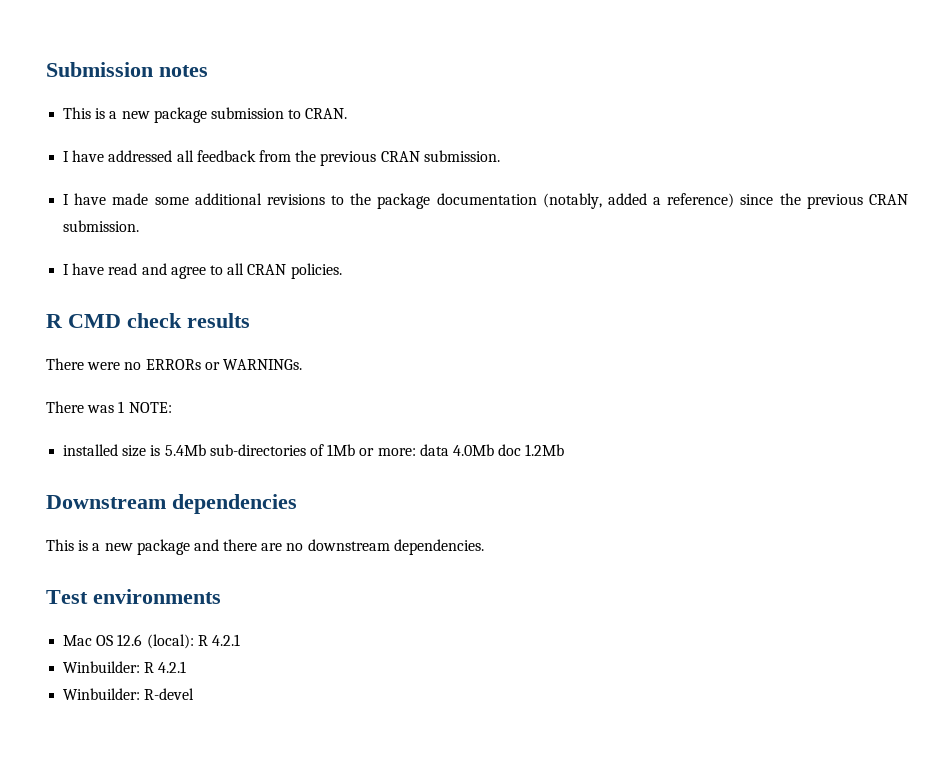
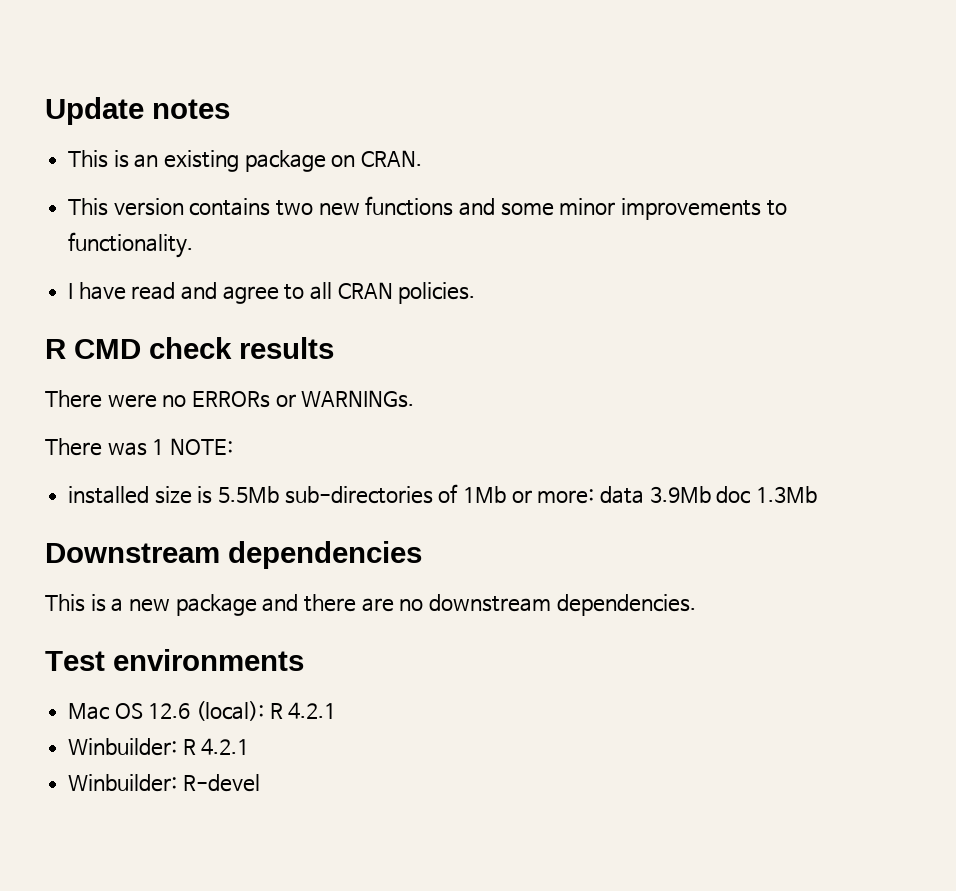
- Submission notes
+ Update notes
- This is a new package submission to CRAN.
- I have addressed all feedback from the previous CRAN submission.
- I have made some additional revisions to the package documentation (notably, added a reference) since the previous CRAN submission.
+ This is an existing package on CRAN.
+ This version contains two new functions and some minor improvements to functionality.
- installed size is 5.4Mb sub-directories of 1Mb or more: data 4.0Mb doc 1.2Mb
+ installed size is 5.5Mb sub-directories of 1Mb or more: data 3.9Mb doc 1.3Mb

